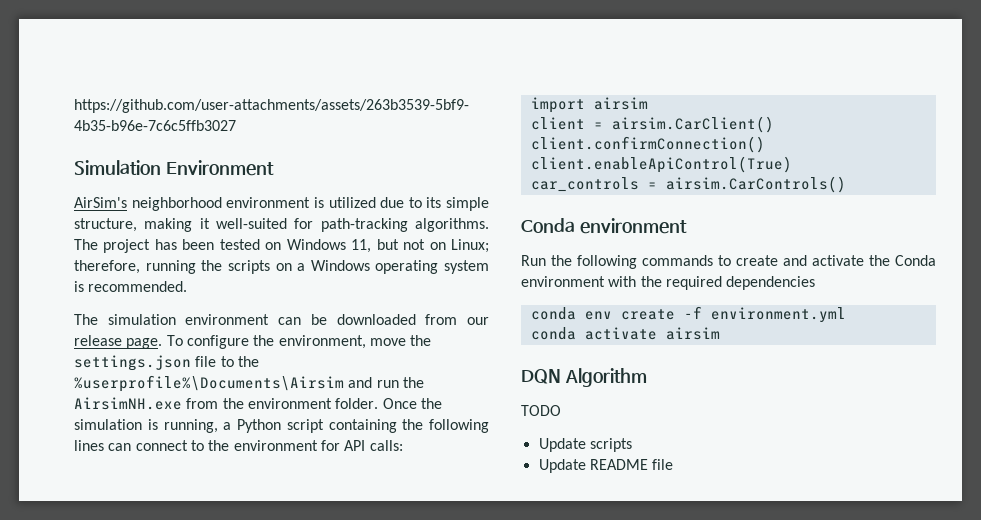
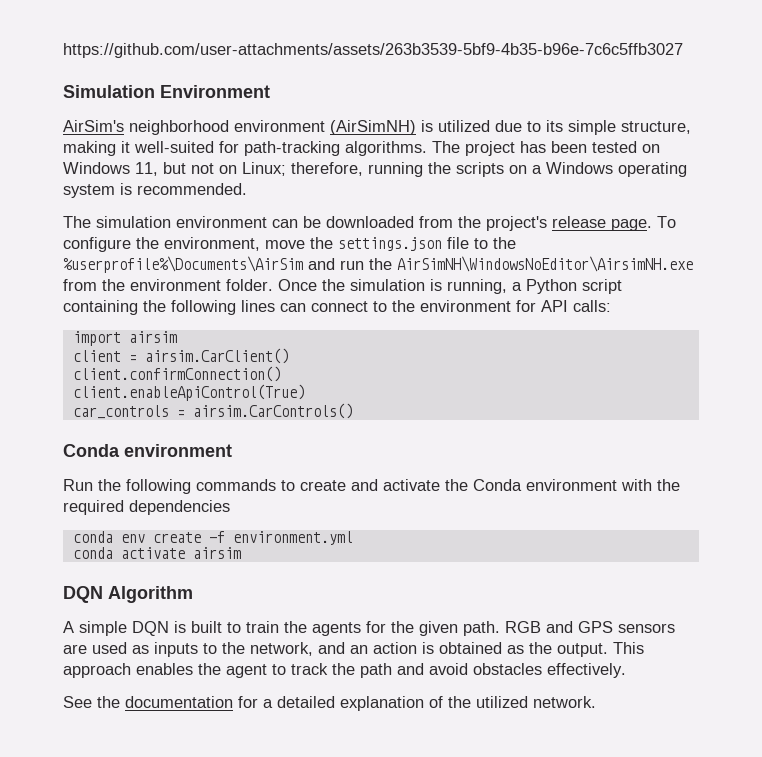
- AirSim's neighborhood environment is utilized due to its simple structure, making it well-suited for path-tracking algorithms.
+ AirSim's neighborhood environment (AirSimNH) is utilized due to its simple structure, making it well-suited for path-tracking algorithms.
- The simulation environment can be downloaded from our release page.
+ The simulation environment can be downloaded from the project's release page.
- To configure the environment, move the settings.json file to the %userprofile%\Documents\Airsim and run the AirsimNH.exe from the environment folder.
+ To configure the environment, move the settings.json file to the %userprofile%\Documents\AirSim and run the AirSimNH\WindowsNoEditor\AirsimNH.exe from the environment folder.
- TODO
- Update scripts
- Update README file
+ A simple DQN is built to train the agents for the given path. RGB and GPS sensors are used as inputs to the network, and an action is obtained as the output. This approach enables the agent to track the path and avoid obstacles effectively.
+ See the documentation for a detailed explanation of the utilized network.

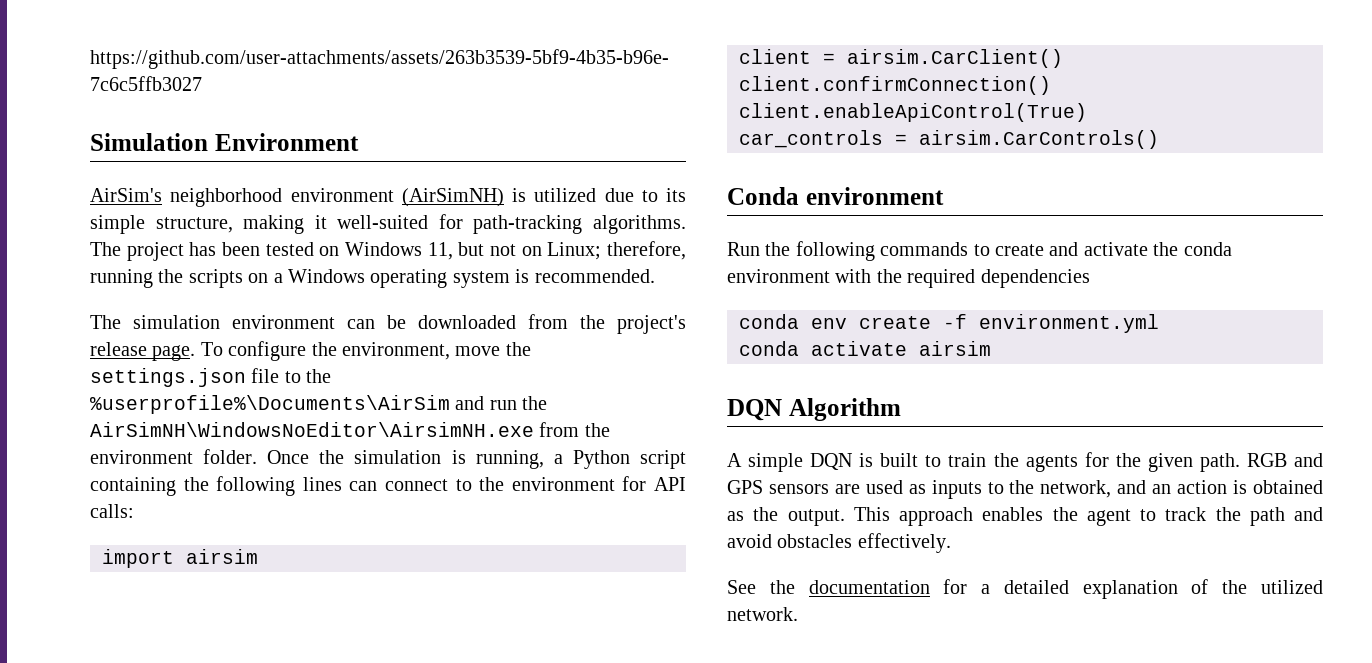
- Run the following commands to create and activate the Conda environment with the required dependencies
+ Run the following commands to create and activate the conda environment with the required dependencies

